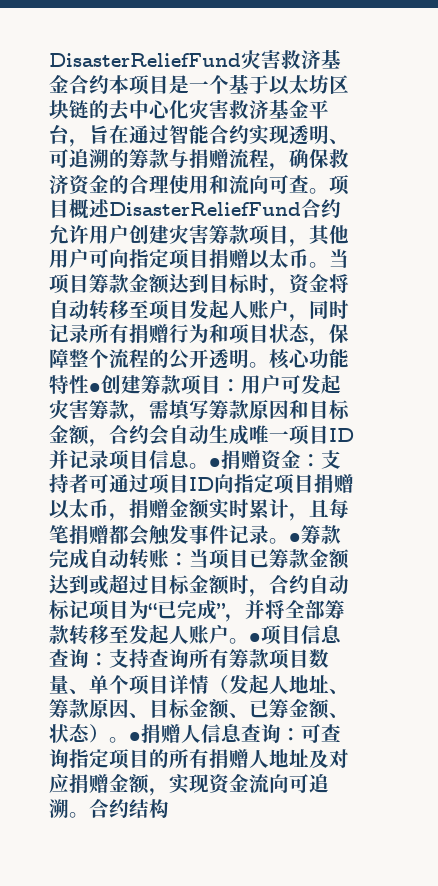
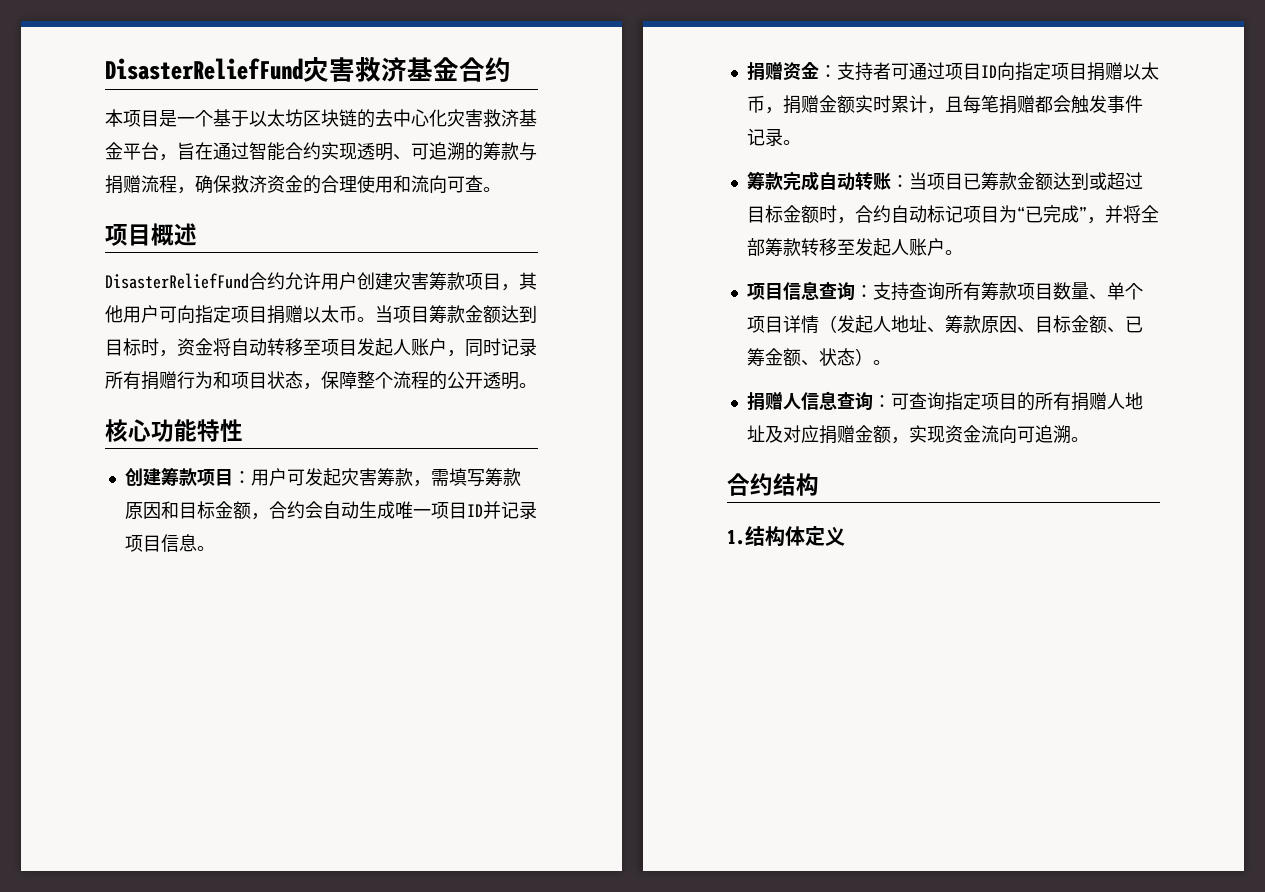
- DisasterReliefFund灾害救济基金合约本项目是一个基于以太坊区块链的去中心化灾害救济基金平台，旨在通过智能合约实现透明、可追溯的筹款与捐赠流程，确保救济资金的合理使用和流向可查。项目概述DisasterReliefFund合约允许用户创建灾害筹款项目，其他用户可向指定项目捐赠以太币。
+ DisasterReliefFund灾害救济基金合约
+ 本项目是一个基于以太坊区块链的去中心化灾害救济基金平台，旨在通过智能合约实现透明、可追溯的筹款与捐赠流程，确保救济资金的合理使用和流向可查。
+ 项目概述
+ DisasterReliefFund合约允许用户创建灾害筹款项目，其他用户可向指定项目捐赠以太币。
- 当项目筹款金额达到目标时，资金将自动转移至项目发起人账户，同时记录所有捐赠行为和项目状态，保障整个流程的公开透明。核心功能特性•创建筹款项目：
+ 当项目筹款金额达到目标时，资金将自动转移至项目发起人账户，同时记录所有捐赠行为和项目状态，保障整个流程的公开透明。
+ 核心功能特性
+ 创建筹款项目：
- 用户可发起灾害筹款，需填写筹款原因和目标金额，合约会自动生成唯一项目ID并记录项目信息。•捐赠资金：
+ 用户可发起灾害筹款，需填写筹款原因和目标金额，合约会自动生成唯一项目ID并记录项目信息。
+ 捐赠资金：
- 支持者可通过项目ID向指定项目捐赠以太币，捐赠金额实时累计，且每笔捐赠都会触发事件记录。•筹款完成自动转账：
+ 支持者可通过项目ID向指定项目捐赠以太币，捐赠金额实时累计，且每笔捐赠都会触发事件记录。
+ 筹款完成自动转账：
- 当项目已筹款金额达到或超过目标金额时，合约自动标记项目为“已完成”，并将全部筹款转移至发起人账户。•项目信息查询：
+ 当项目已筹款金额达到或超过目标金额时，合约自动标记项目为“已完成”，并将全部筹款转移至发起人账户。
+ 项目信息查询：
- 支持查询所有筹款项目数量、单个项目详情（发起人地址、筹款原因、目标金额、已筹金额、状态）。•捐赠人信息查询：
+ 支持查询所有筹款项目数量、单个项目详情（发起人地址、筹款原因、目标金额、已筹金额、状态）。
+ 捐赠人信息查询：
- 可查询指定项目的所有捐赠人地址及对应捐赠金额，实现资金流向可追溯。合约结构
+ 可查询指定项目的所有捐赠人地址及对应捐赠金额，实现资金流向可追溯。
+ 合约结构
+ 1.结构体定义

